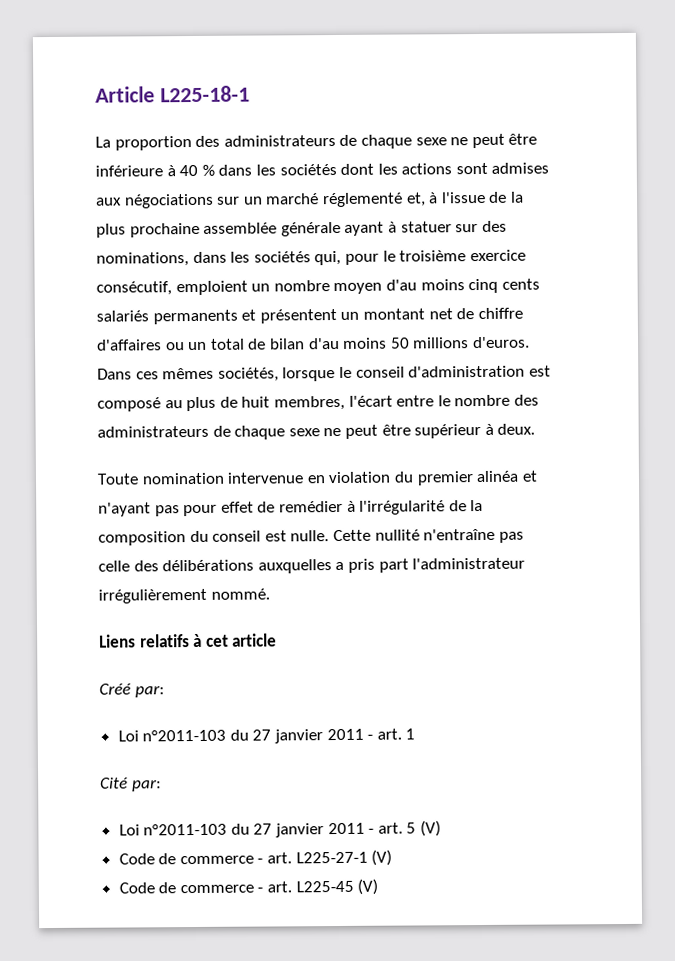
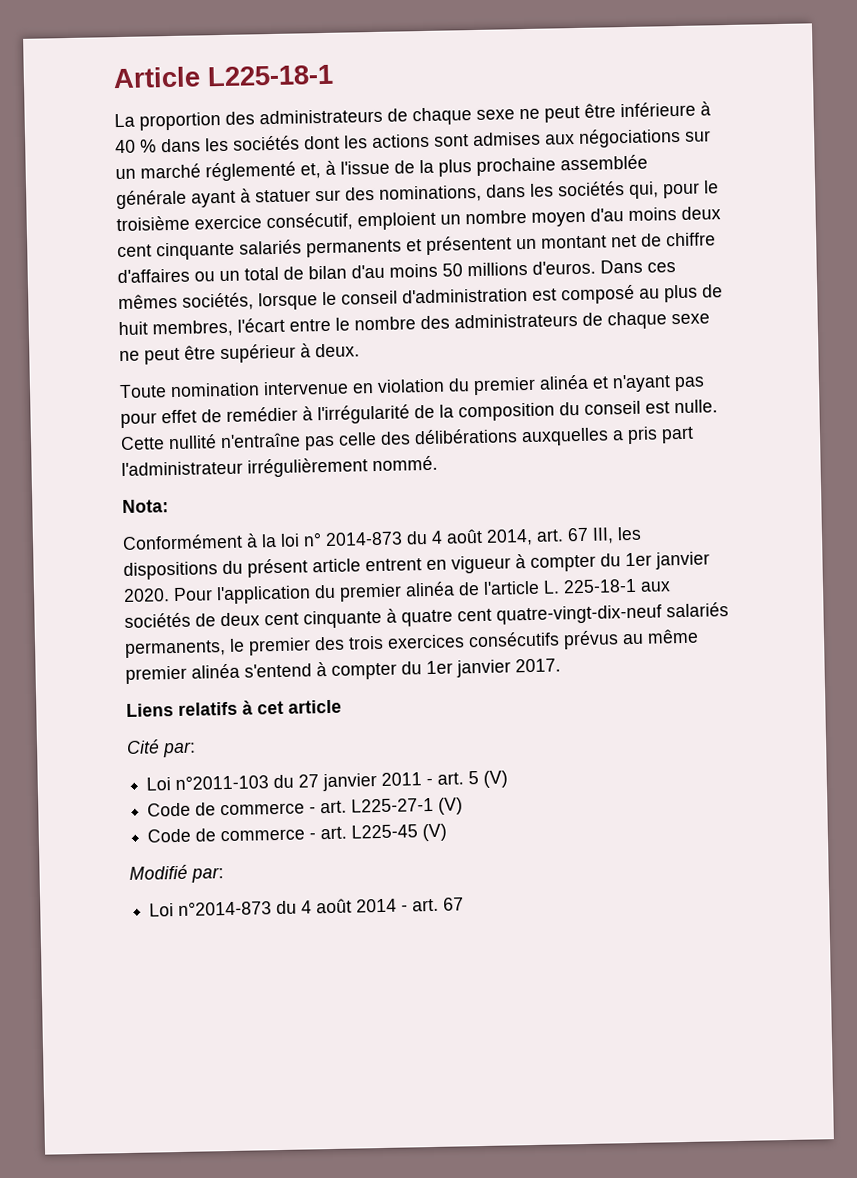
- La proportion des administrateurs de chaque sexe ne peut être inférieure à 40 % dans les sociétés dont les actions sont admises aux négociations sur un marché réglementé et, à l'issue de la plus prochaine assemblée générale ayant à statuer sur des nominations, dans les sociétés qui, pour le troisième exercice consécutif, emploient un nombre moyen d'au moins cinq cents salariés permanents et présentent un montant net de chiffre d'affaires ou un total de bilan d'au moins 50 millions d'euros.
+ La proportion des administrateurs de chaque sexe ne peut être inférieure à 40 % dans les sociétés dont les actions sont admises aux négociations sur un marché réglementé et, à l'issue de la plus prochaine assemblée générale ayant à statuer sur des nominations, dans les sociétés qui, pour le troisième exercice consécutif, emploient un nombre moyen d'au moins deux cent cinquante salariés permanents et présentent un montant net de chiffre d'affaires ou un total de bilan d'au moins 50 millions d'euros.
+ Nota:
+ Conformément à la loi n° 2014-873 du 4 août 2014, art. 67 III, les dispositions du présent article entrent en vigueur à compter du 1er janvier 2020. Pour l'application du premier alinéa de l'article L. 225-18-1 aux sociétés de deux cent cinquante à quatre cent quatre-vingt-dix-neuf salariés permanents, le premier des trois exercices consécutifs prévus au même premier alinéa s'entend à compter du 1er janvier 2017.
- Créé par:
- Loi n°2011-103 du 27 janvier 2011 - art. 1
+ Modifié par:
+ Loi n°2014-873 du 4 août 2014 - art. 67

